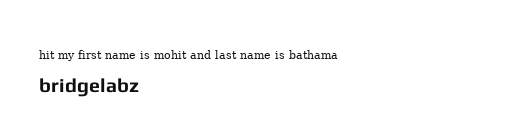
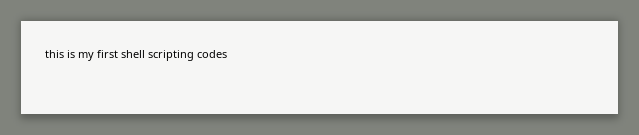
- hit my first name is mohit and last name is bathama
- bridgelabz
+ this is my first shell scripting codes

